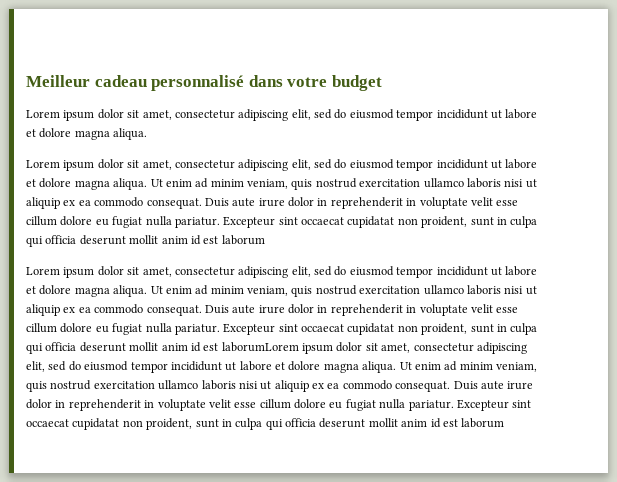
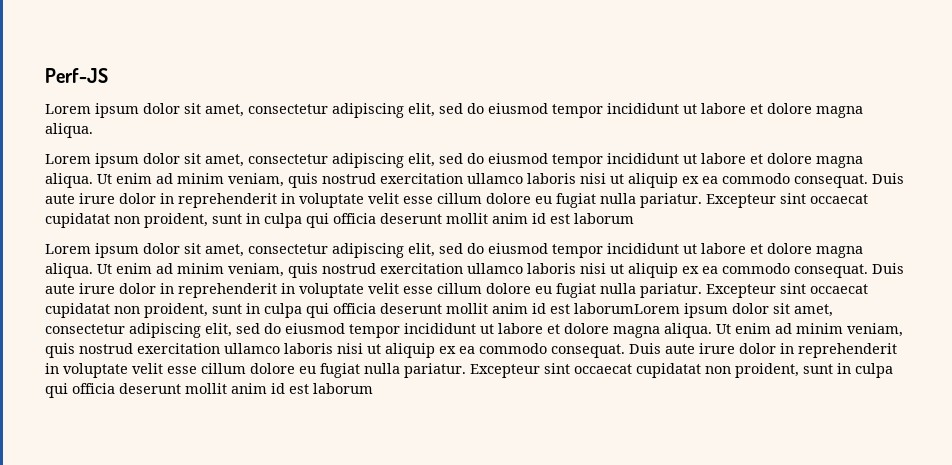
- Meilleur cadeau personnalisé dans votre budget
+ Perf-JS

